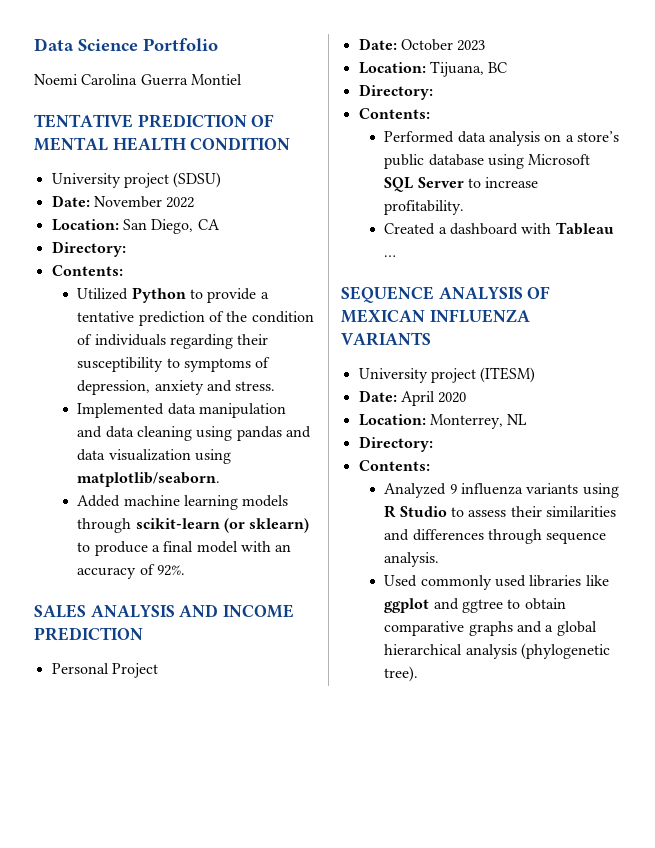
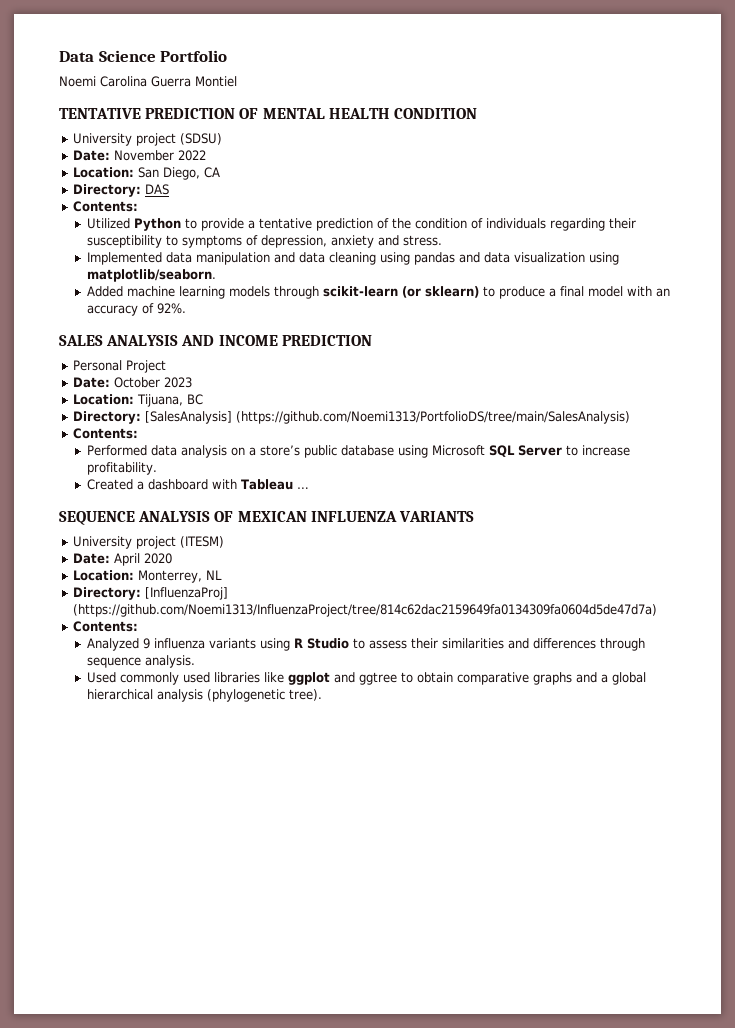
  Location: San Diego, CA
- Directory:
+ Directory: DAS
  Location: Tijuana, BC
- Directory:
+ Directory: [SalesAnalysis] (https://github.com/Noemi1313/PortfolioDS/tree/main/SalesAnalysis)
  Location: Monterrey, NL
- Directory:
+ Directory: [InfluenzaProj] (https://github.com/Noemi1313/InfluenzaProject/tree/814c62dac2159649fa0134309fa0604d5de47d7a)

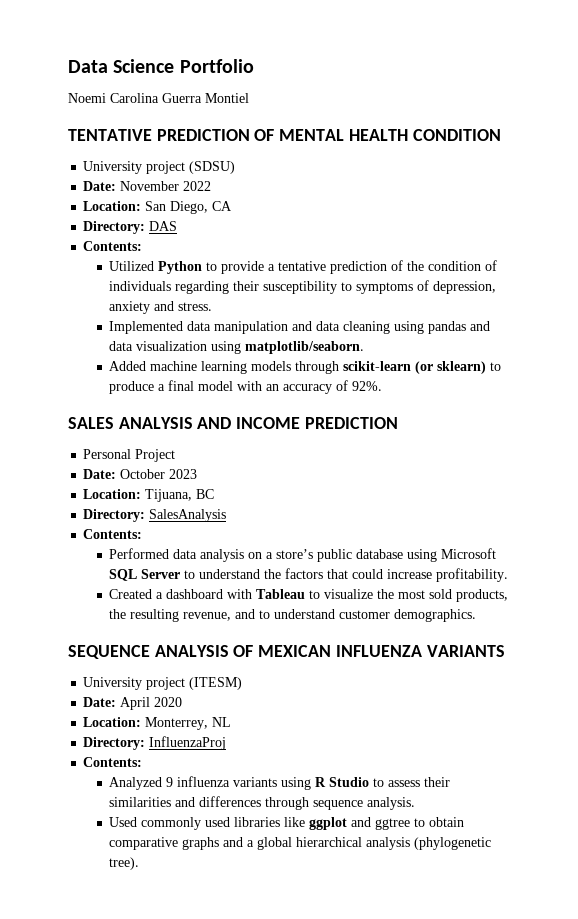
- Directory: [SalesAnalysis] (https://github.com/Noemi1313/PortfolioDS/tree/main/SalesAnalysis)
+ Directory: SalesAnalysis
- Performed data analysis on a store’s public database using Microsoft SQL Server to increase profitability.
+ Performed data analysis on a store’s public database using Microsoft SQL Server to understand the factors that could increase profitability.
- Created a dashboard with Tableau …
+ Created a dashboard with Tableau to visualize the most sold products, the resulting revenue, and to understand customer demographics.
- Directory: [InfluenzaProj] (https://github.com/Noemi1313/InfluenzaProject/tree/814c62dac2159649fa0134309fa0604d5de47d7a)
+ Directory: InfluenzaProj

